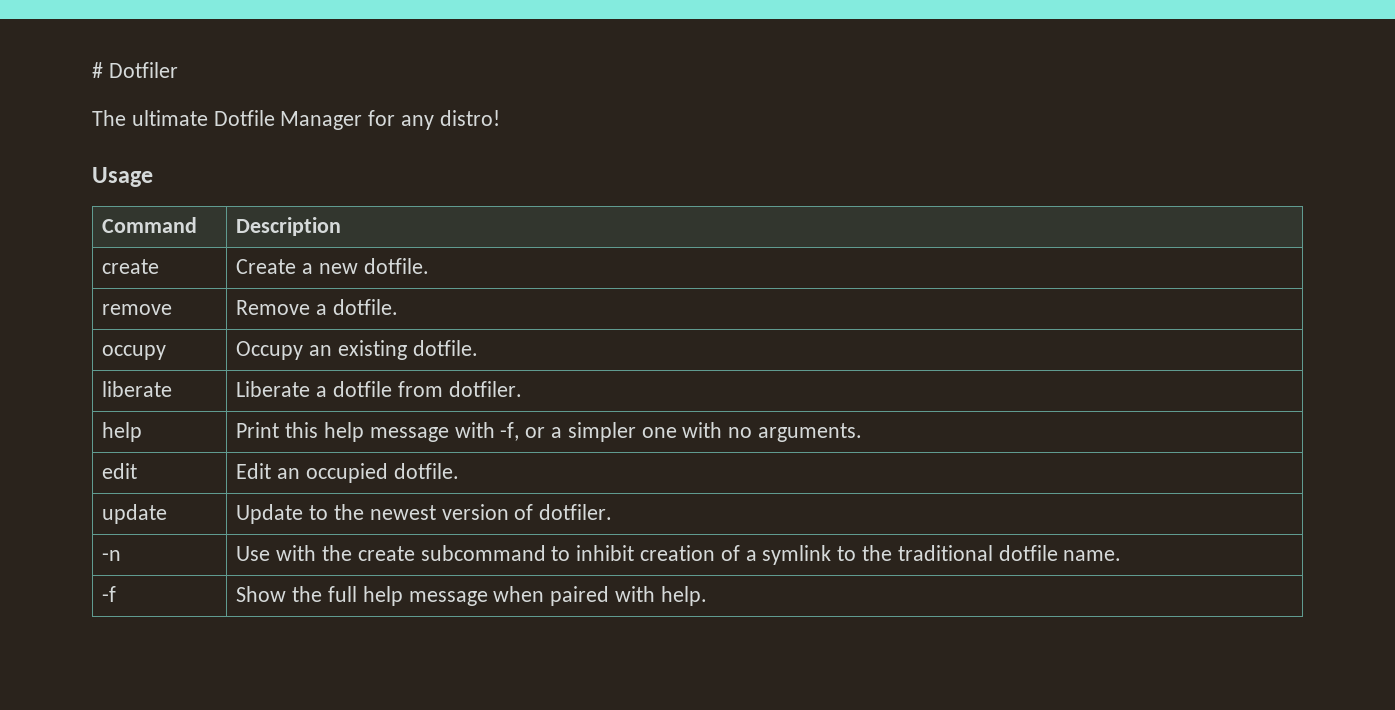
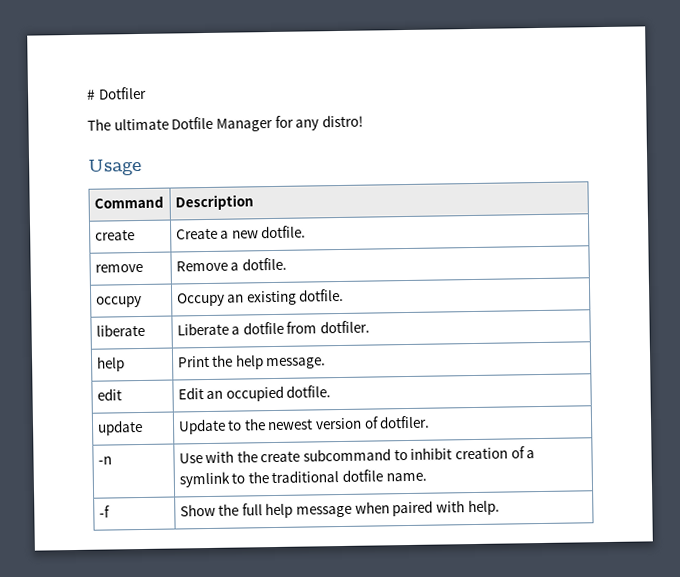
- help | Print this help message with -f, or a simpler one with no arguments.
+ help | Print the help message.

